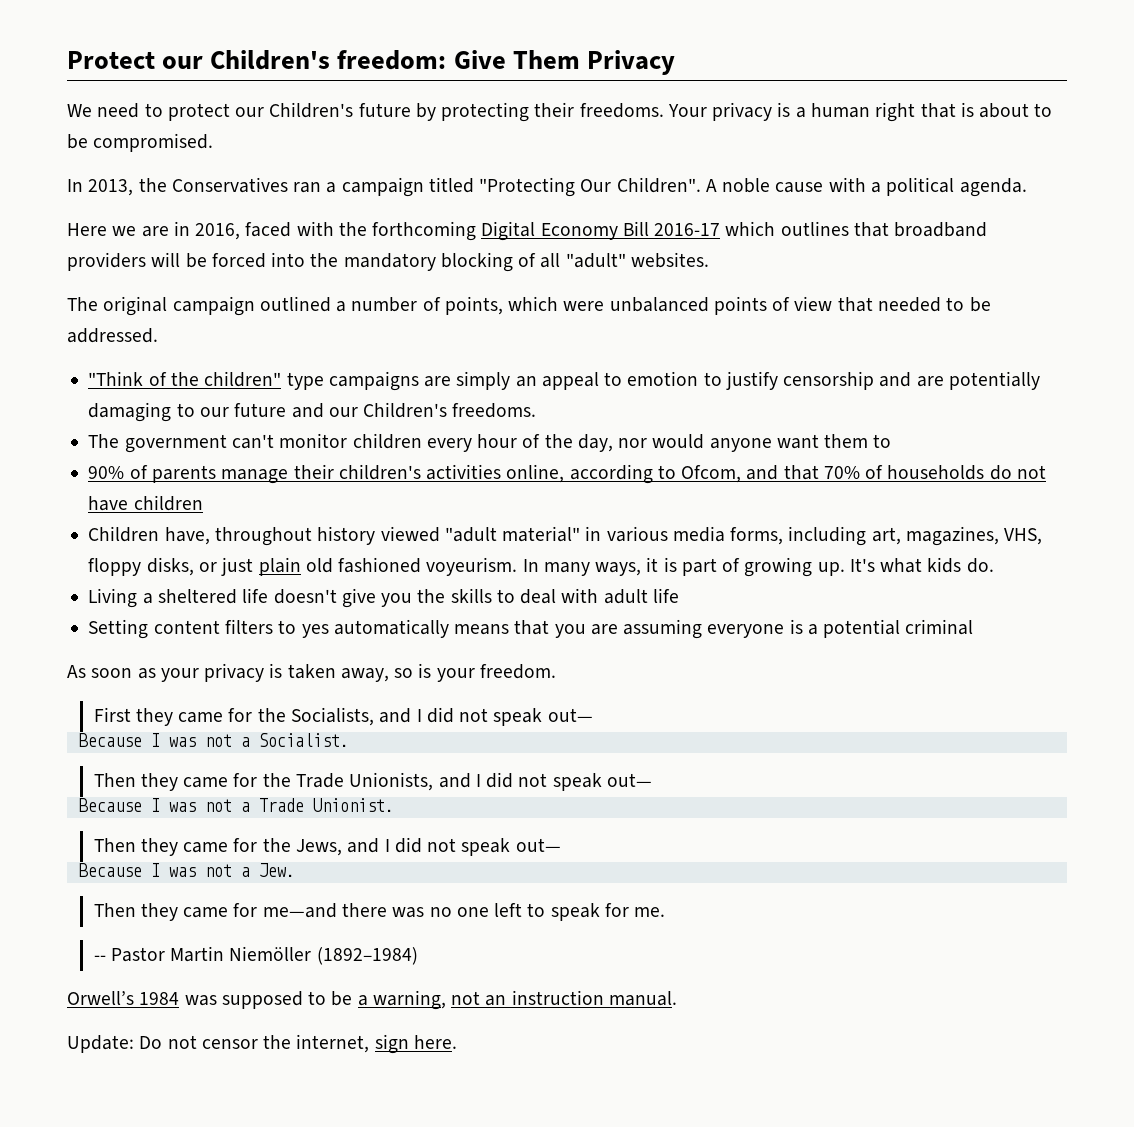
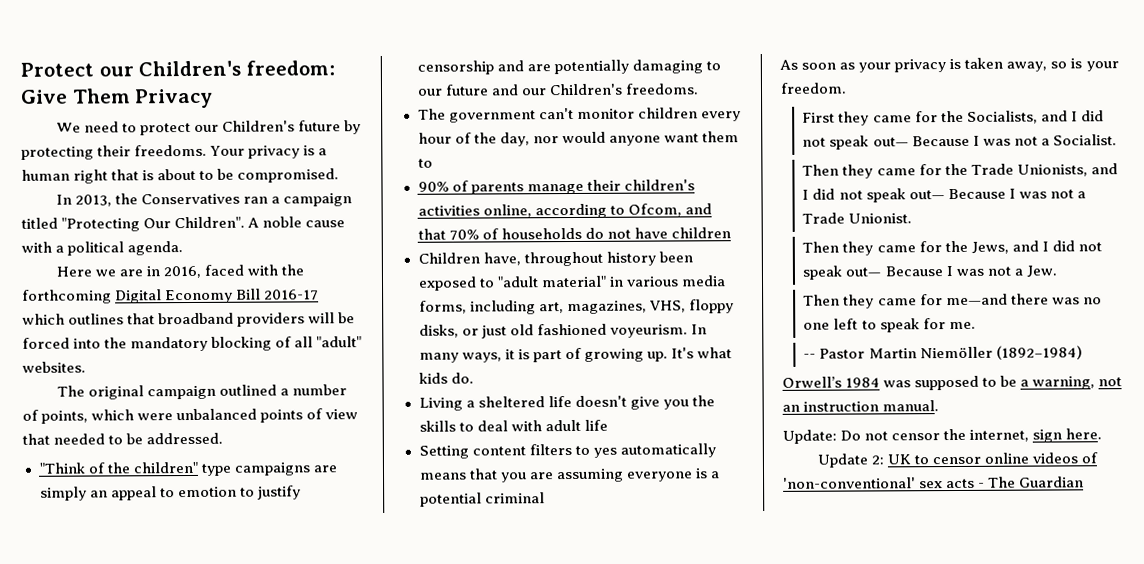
- Children have, throughout history viewed "adult material" in various media forms, including art, magazines, VHS, floppy disks, or just plain old fashioned voyeurism.
+ Children have, throughout history been exposed to "adult material" in various media forms, including art, magazines, VHS, floppy disks, or just old fashioned voyeurism.
- First they came for the Socialists, and I did not speak out—
- Because I was not a Socialist.
+ First they came for the Socialists, and I did not speak out— Because I was not a Socialist.
- Then they came for the Trade Unionists, and I did not speak out—
- Because I was not a Trade Unionist.
+ Then they came for the Trade Unionists, and I did not speak out— Because I was not a Trade Unionist.
- Then they came for the Jews, and I did not speak out—
- Because I was not a Jew.
+ Then they came for the Jews, and I did not speak out— Because I was not a Jew.
+ Update 2: UK to censor online videos of 'non-conventional' sex acts - The Guardian

